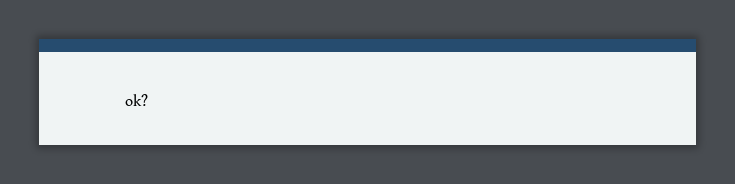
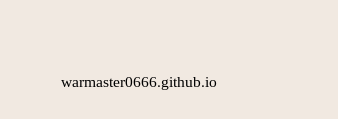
- ok?
+ warmaster0666.github.io

